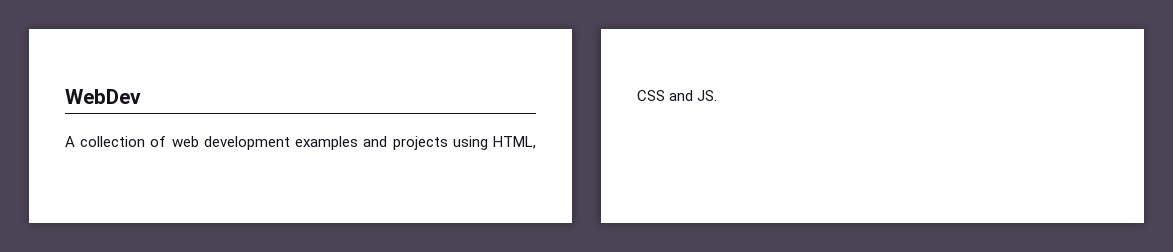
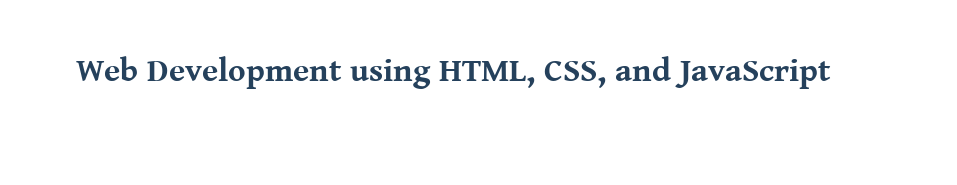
- WebDev
- A collection of web development examples and projects using HTML, CSS and JS.
+ Web Development using HTML, CSS, and JavaScript

